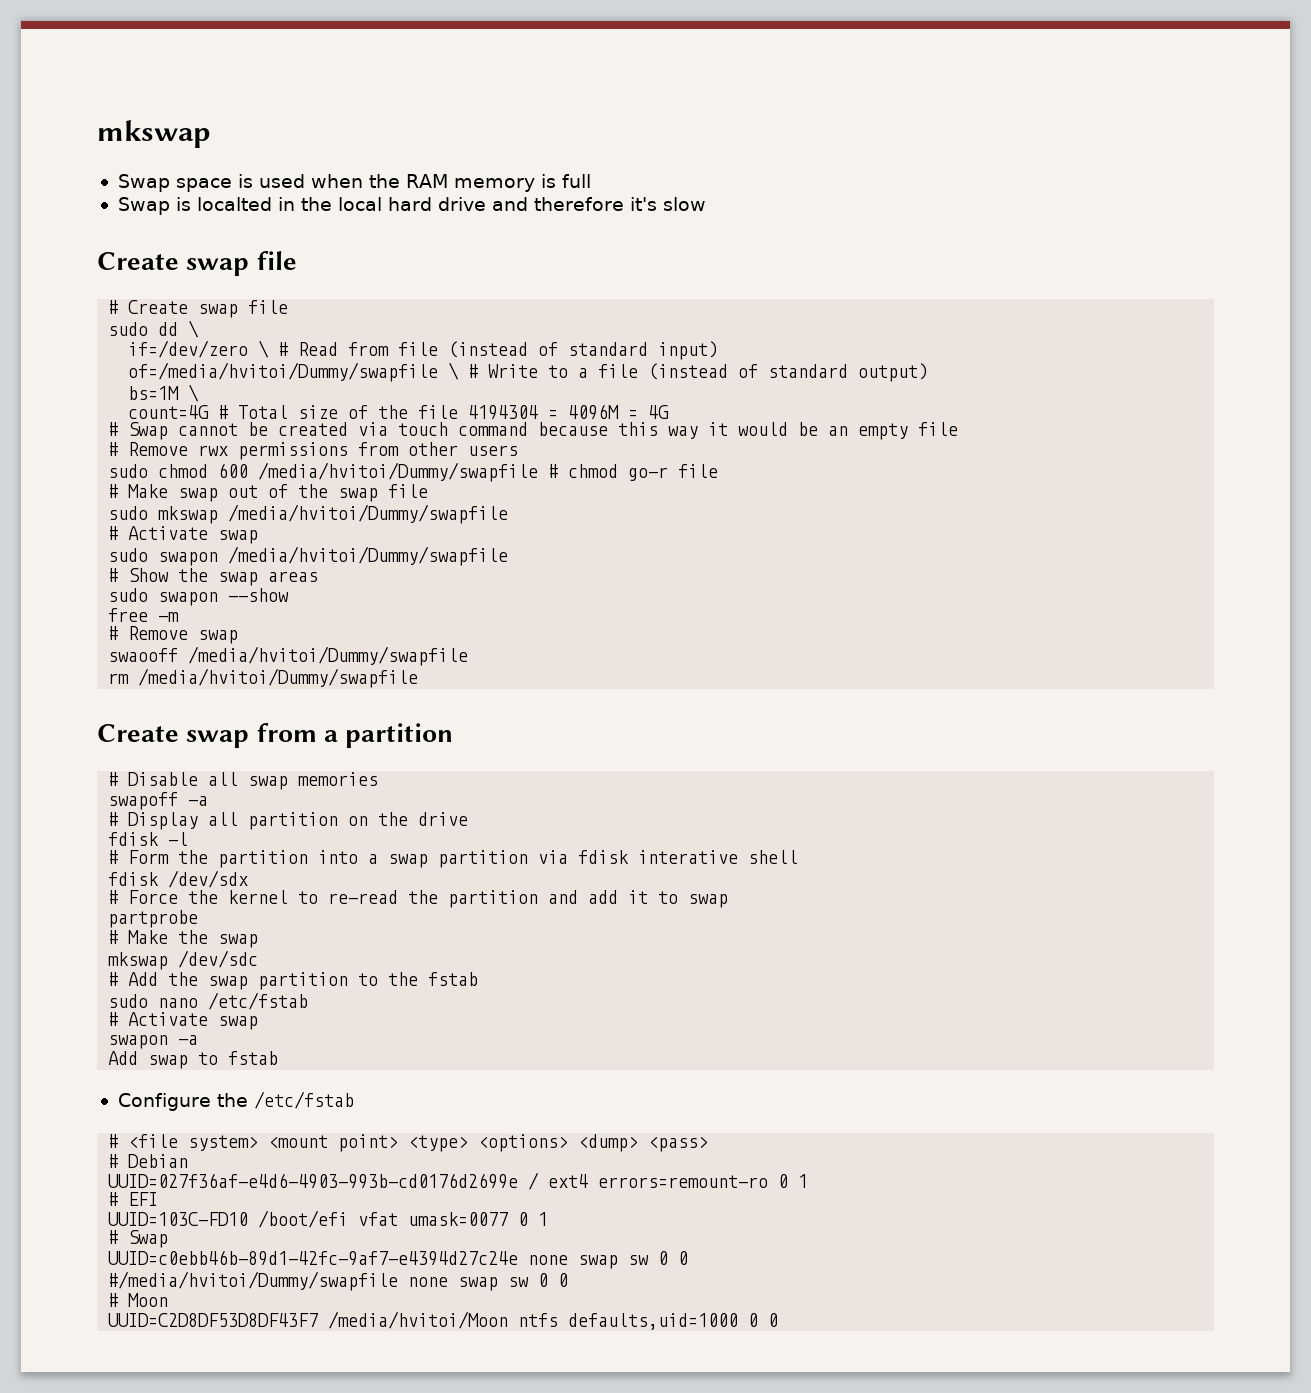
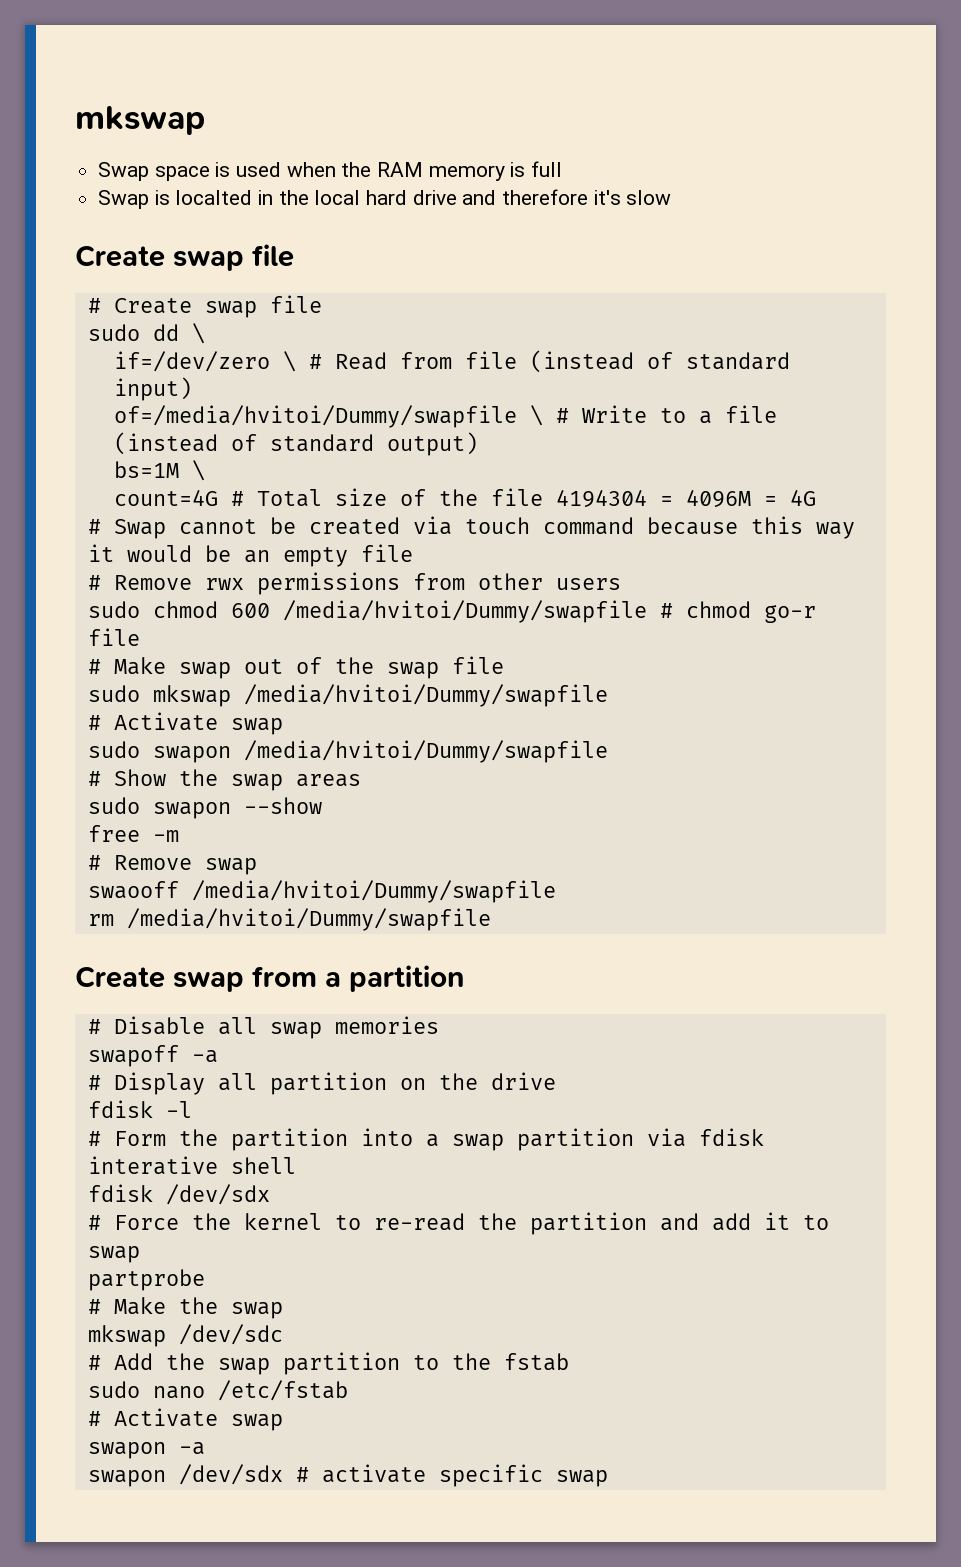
- Add swap to fstab
- Configure the /etc/fstab
- # <file system> <mount point> <type> <options> <dump> <pass>
- # Debian
- UUID=027f36af-e4d6-4903-993b-cd0176d2699e / ext4 errors=remount-ro 0 1
- # EFI
- UUID=103C-FD10 /boot/efi vfat umask=0077 0 1
- # Swap
- UUID=c0ebb46b-89d1-42fc-9af7-e4394d27c24e none swap sw 0 0
- #/media/hvitoi/Dummy/swapfile none swap sw 0 0
- # Moon
- UUID=C2D8DF53D8DF43F7 /media/hvitoi/Moon ntfs defaults,uid=1000 0 0
+ swapon /dev/sdx # activate specific swap

